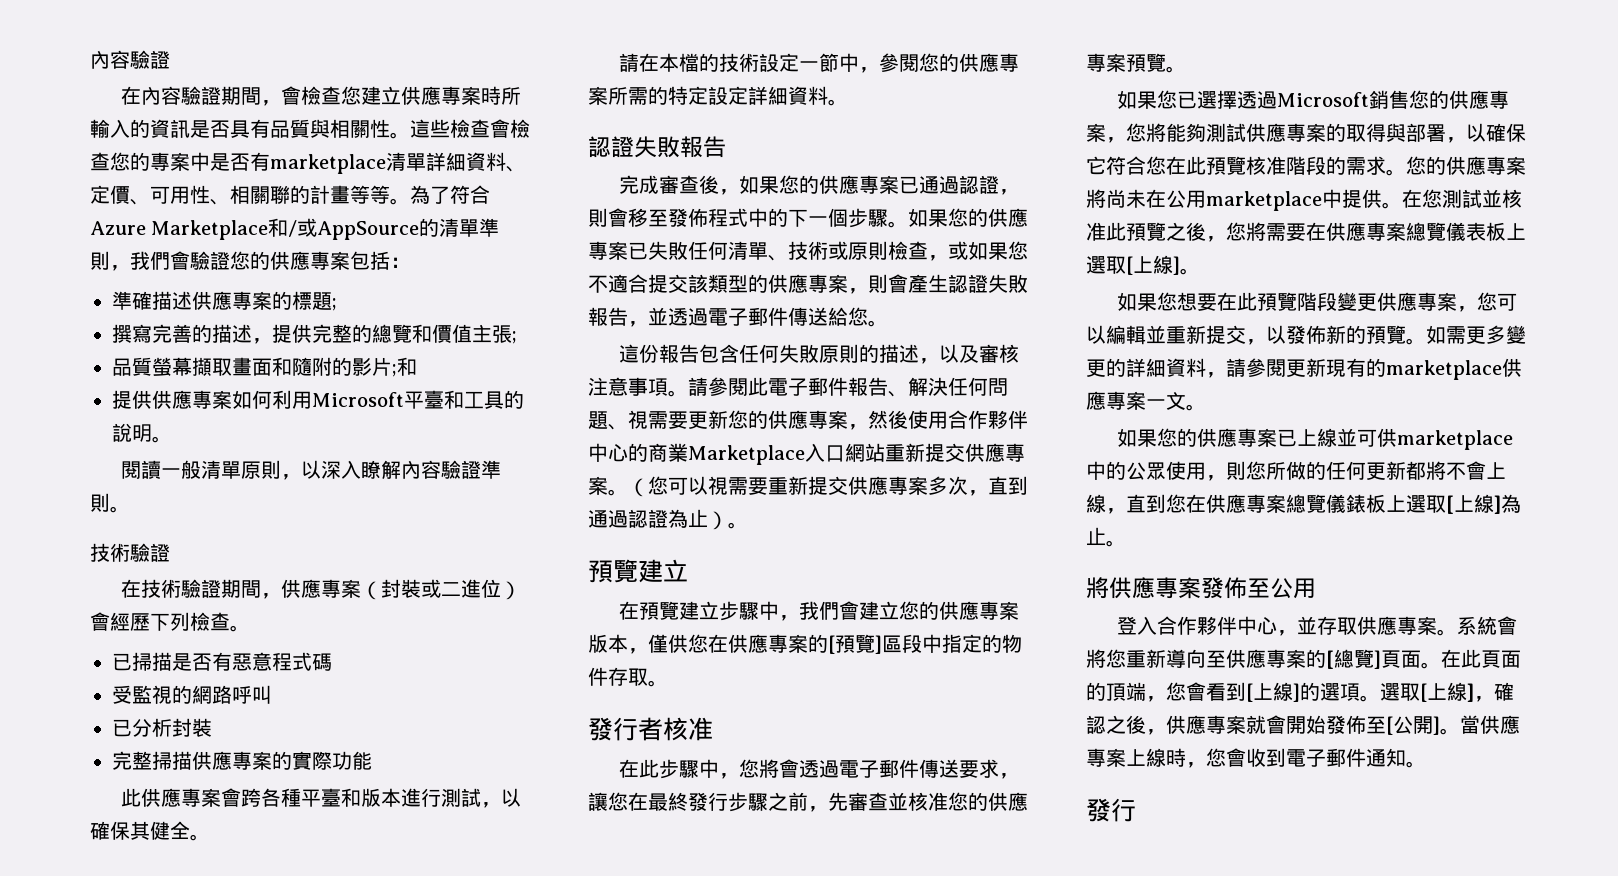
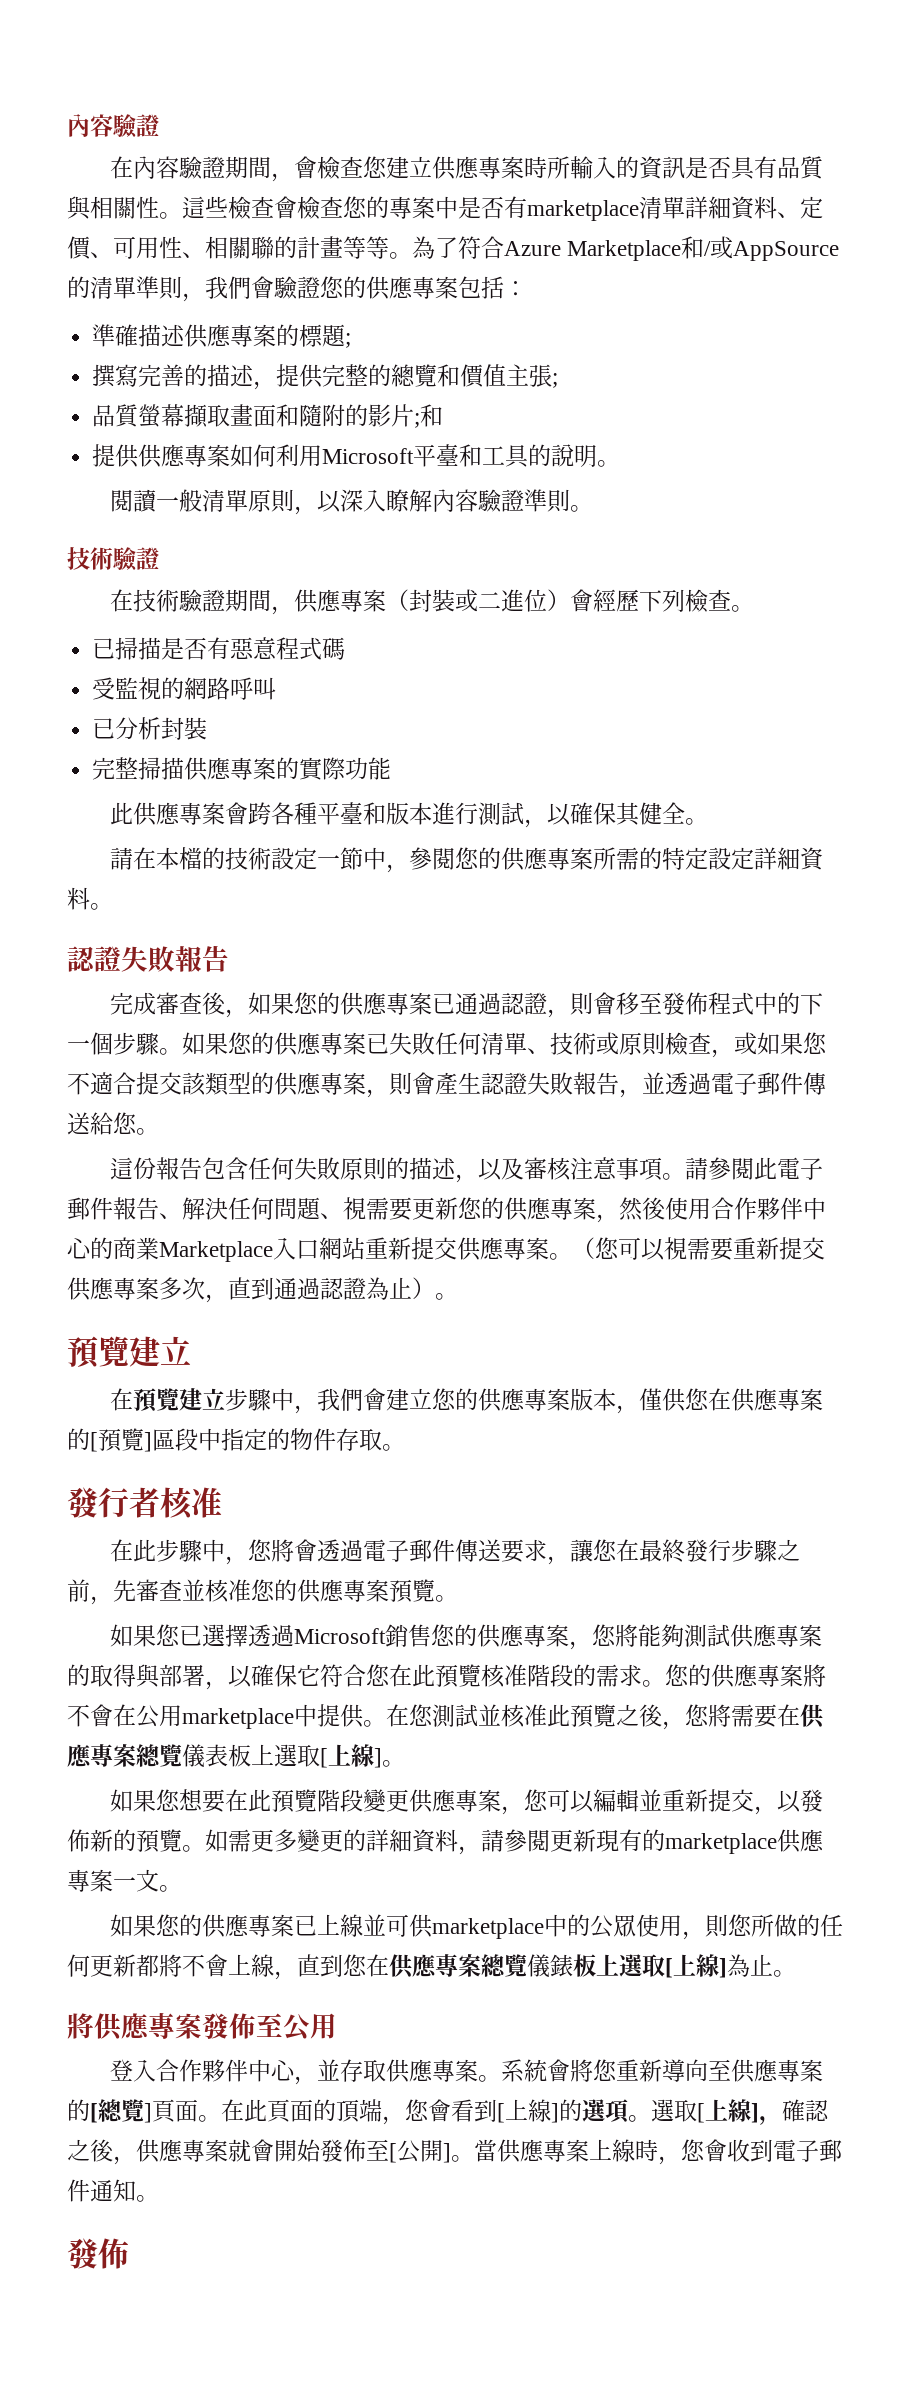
- 您的供應專案將尚未在公用marketplace中提供。
+ 您的供應專案將不會在公用marketplace中提供。
  當供應專案上線時，您會收到電子郵件通知。
- 發行
+ 發佈

